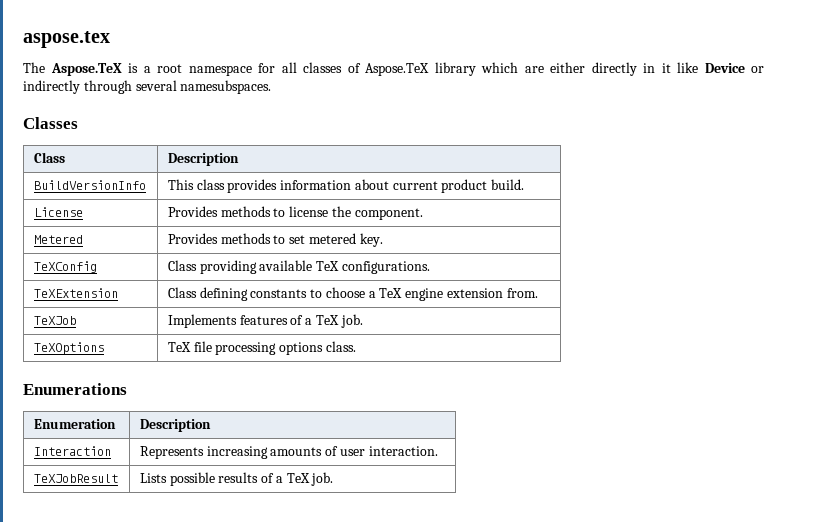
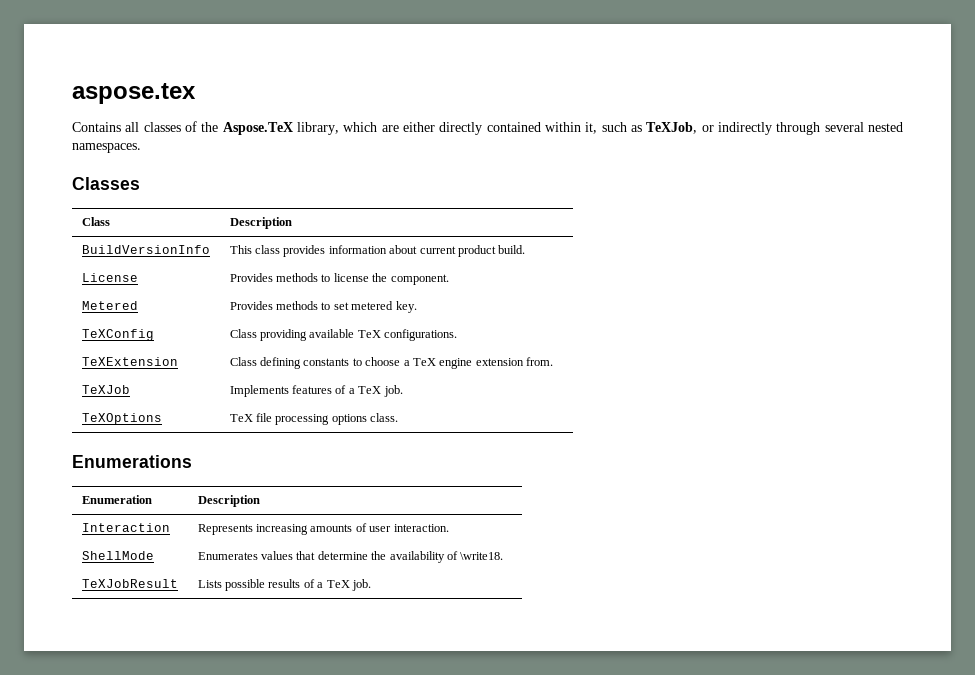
- The Aspose.TeX is a root namespace for all classes of Aspose.TeX library which are either directly in it like Device or indirectly through several namesubspaces.
+ Contains all classes of the Aspose.TeX library, which are either directly contained within it, such as TeXJob, or indirectly through several nested namespaces.
+ ShellMode | Enumerates values that determine the availability of \write18.

